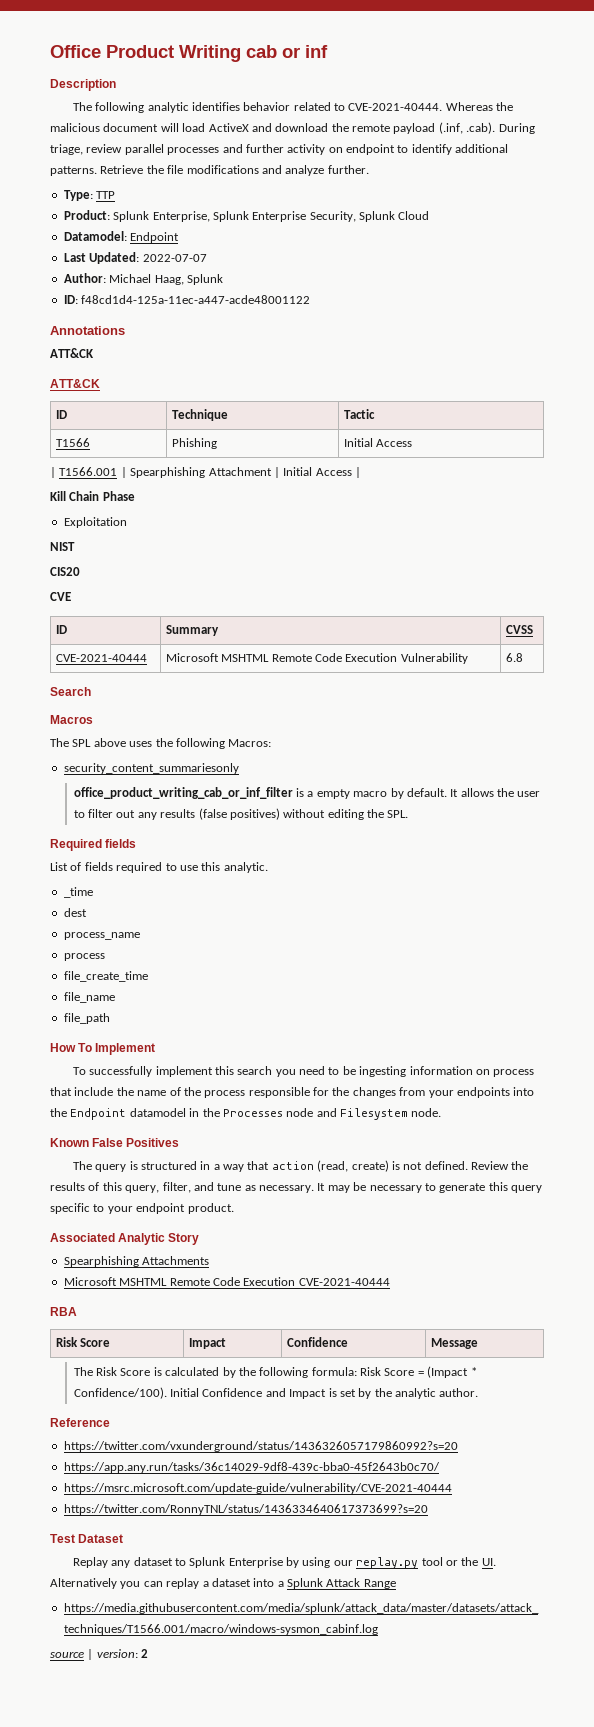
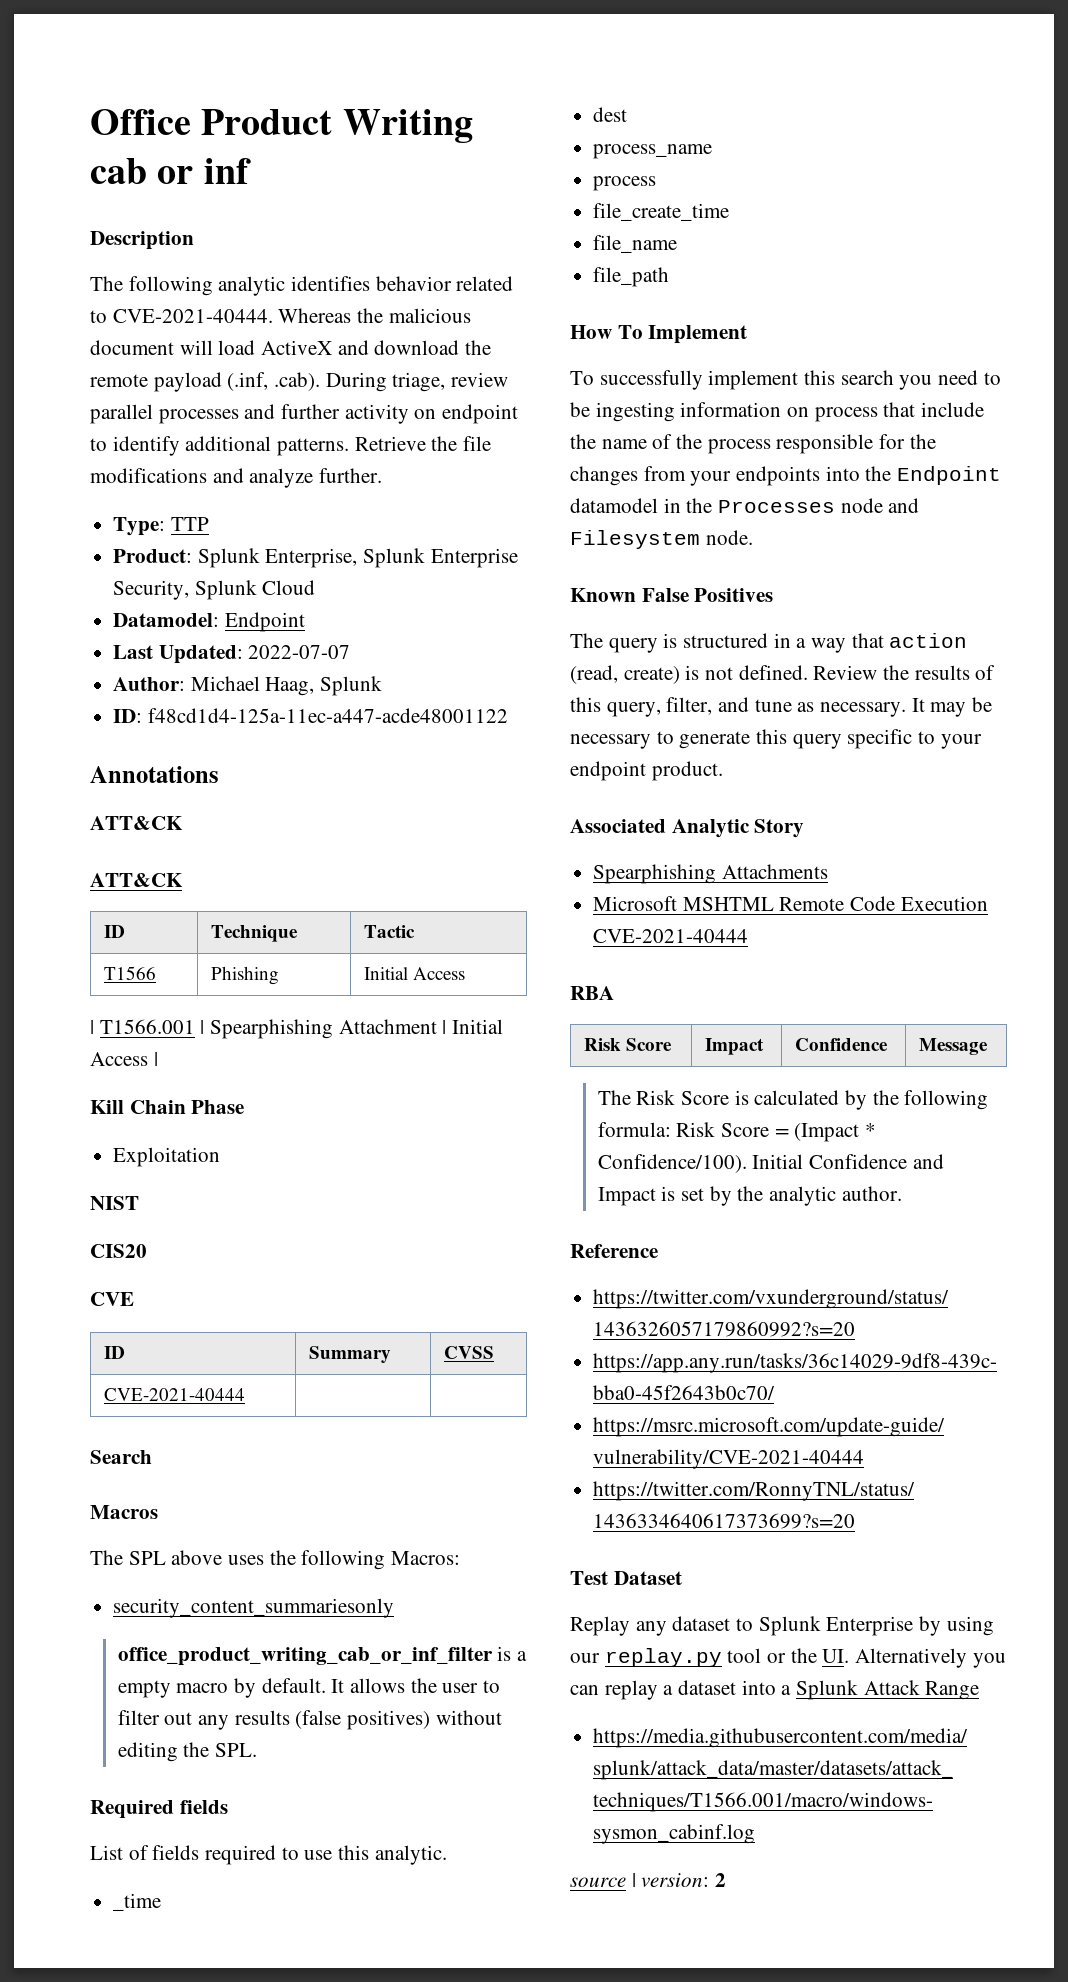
- CVE-2021-40444 | Microsoft MSHTML Remote Code Execution Vulnerability | 6.8
+ CVE-2021-40444 | |

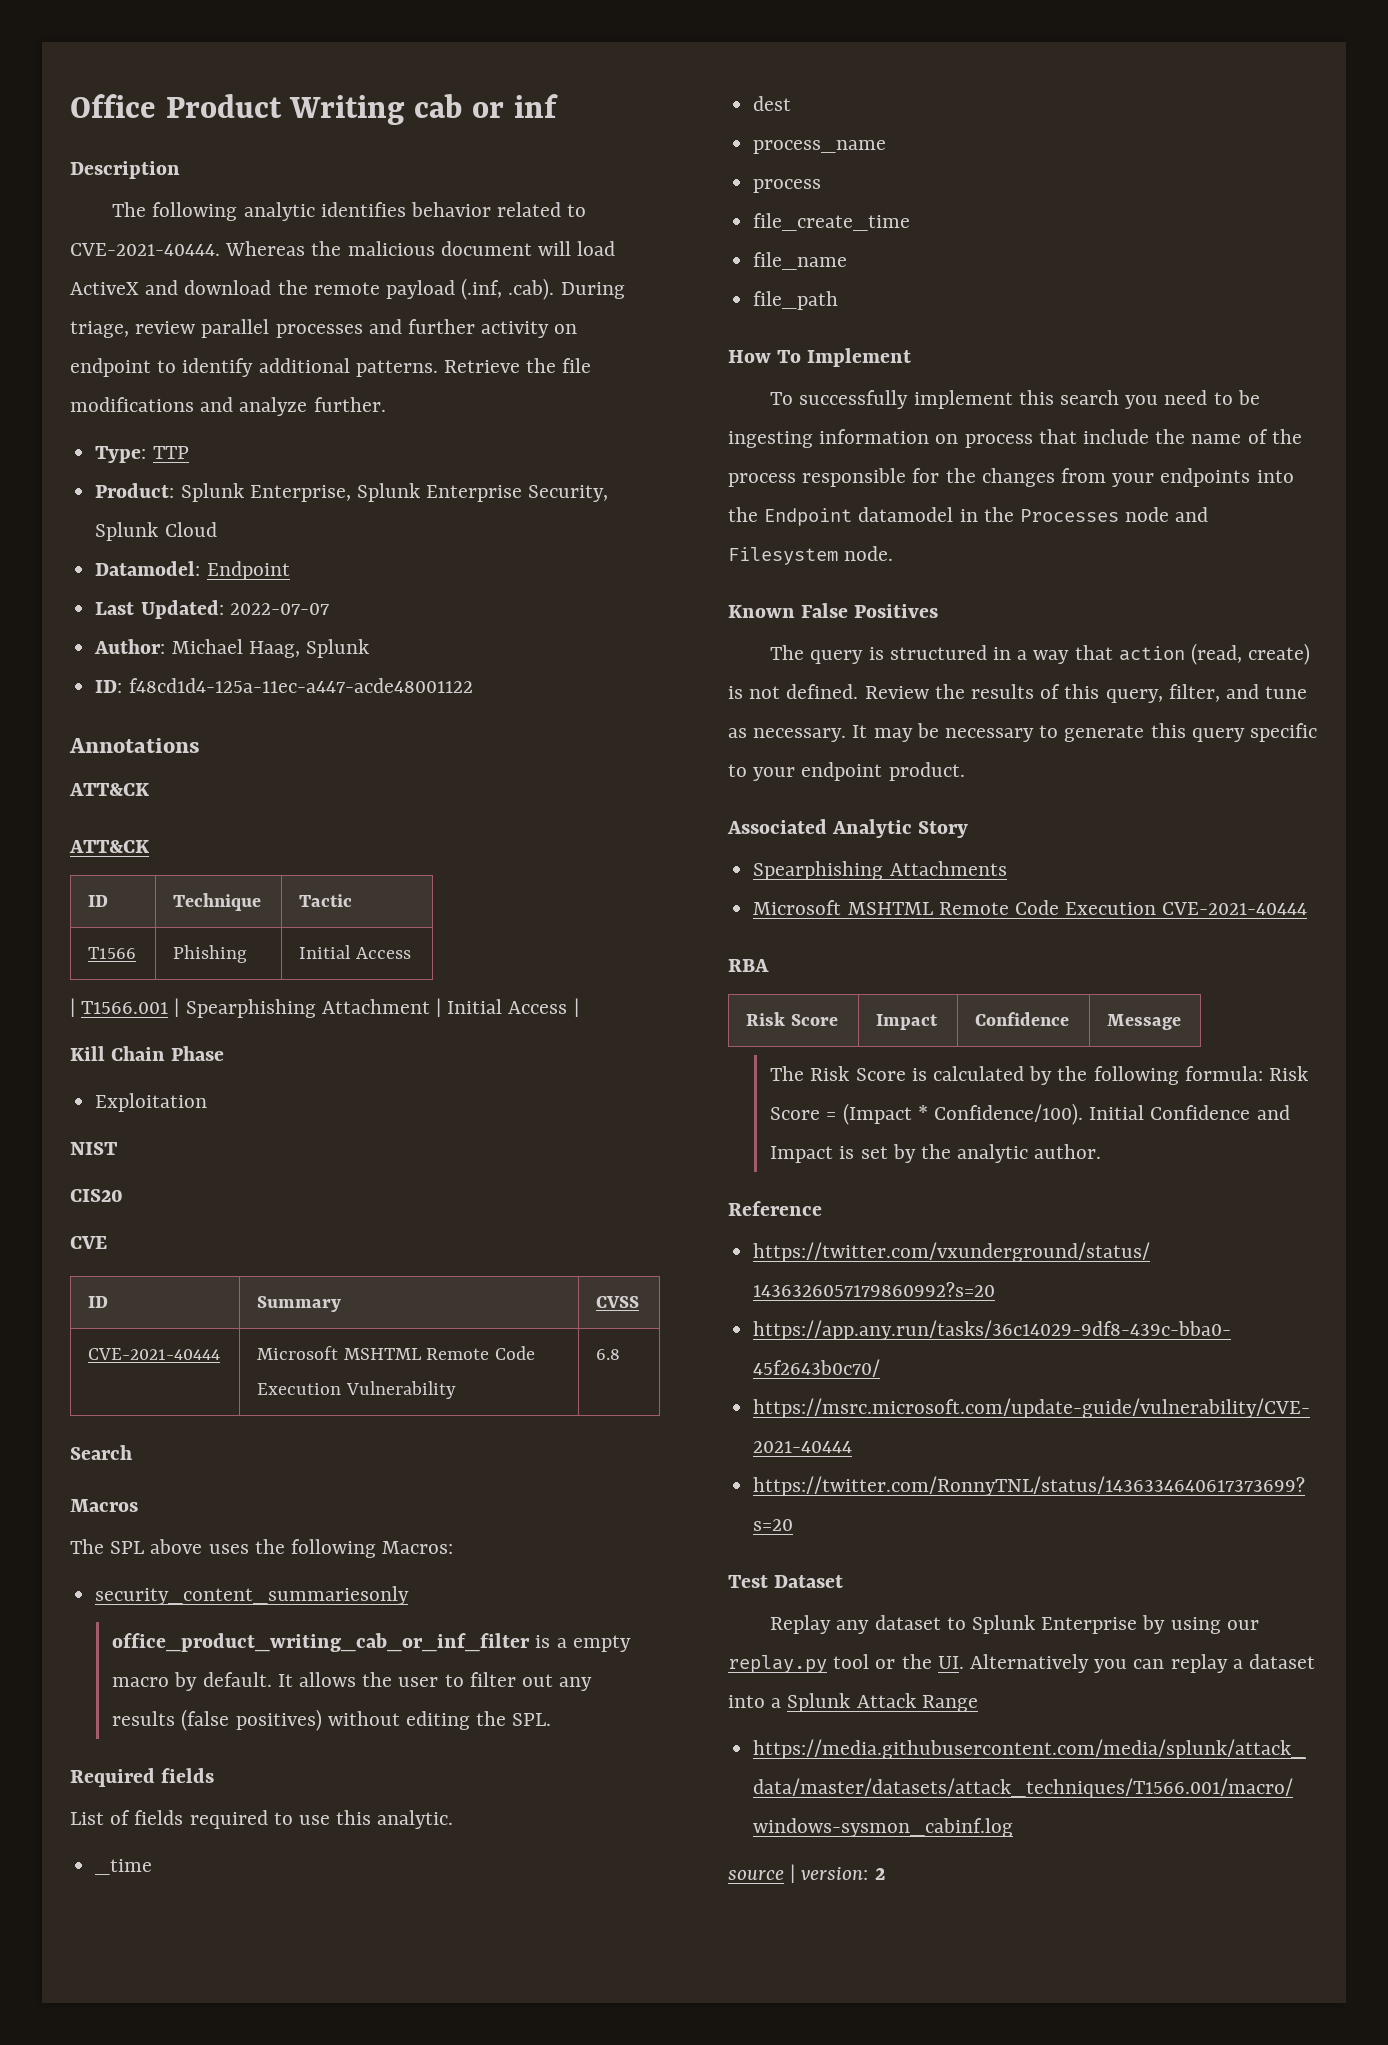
- CVE-2021-40444 | |
+ CVE-2021-40444 | Microsoft MSHTML Remote Code Execution Vulnerability | 6.8

